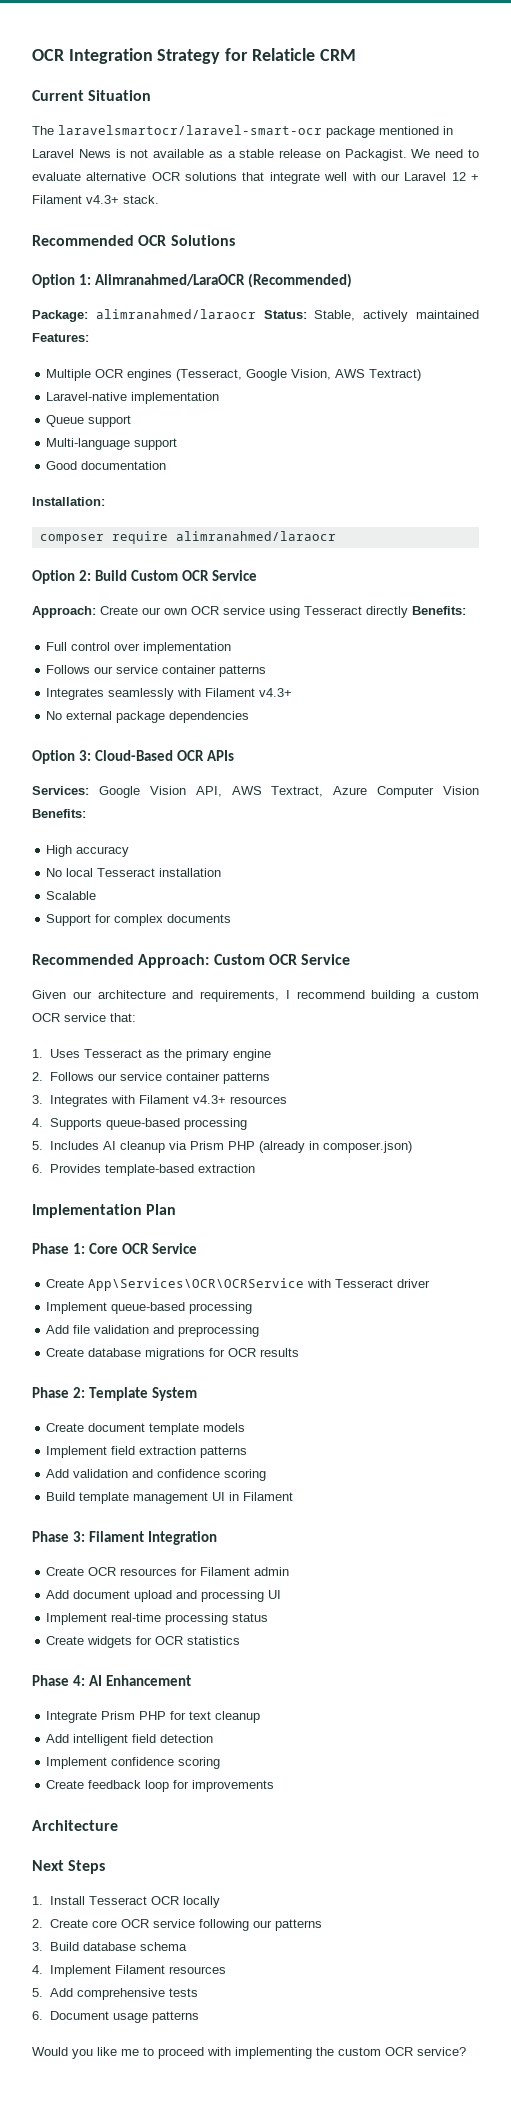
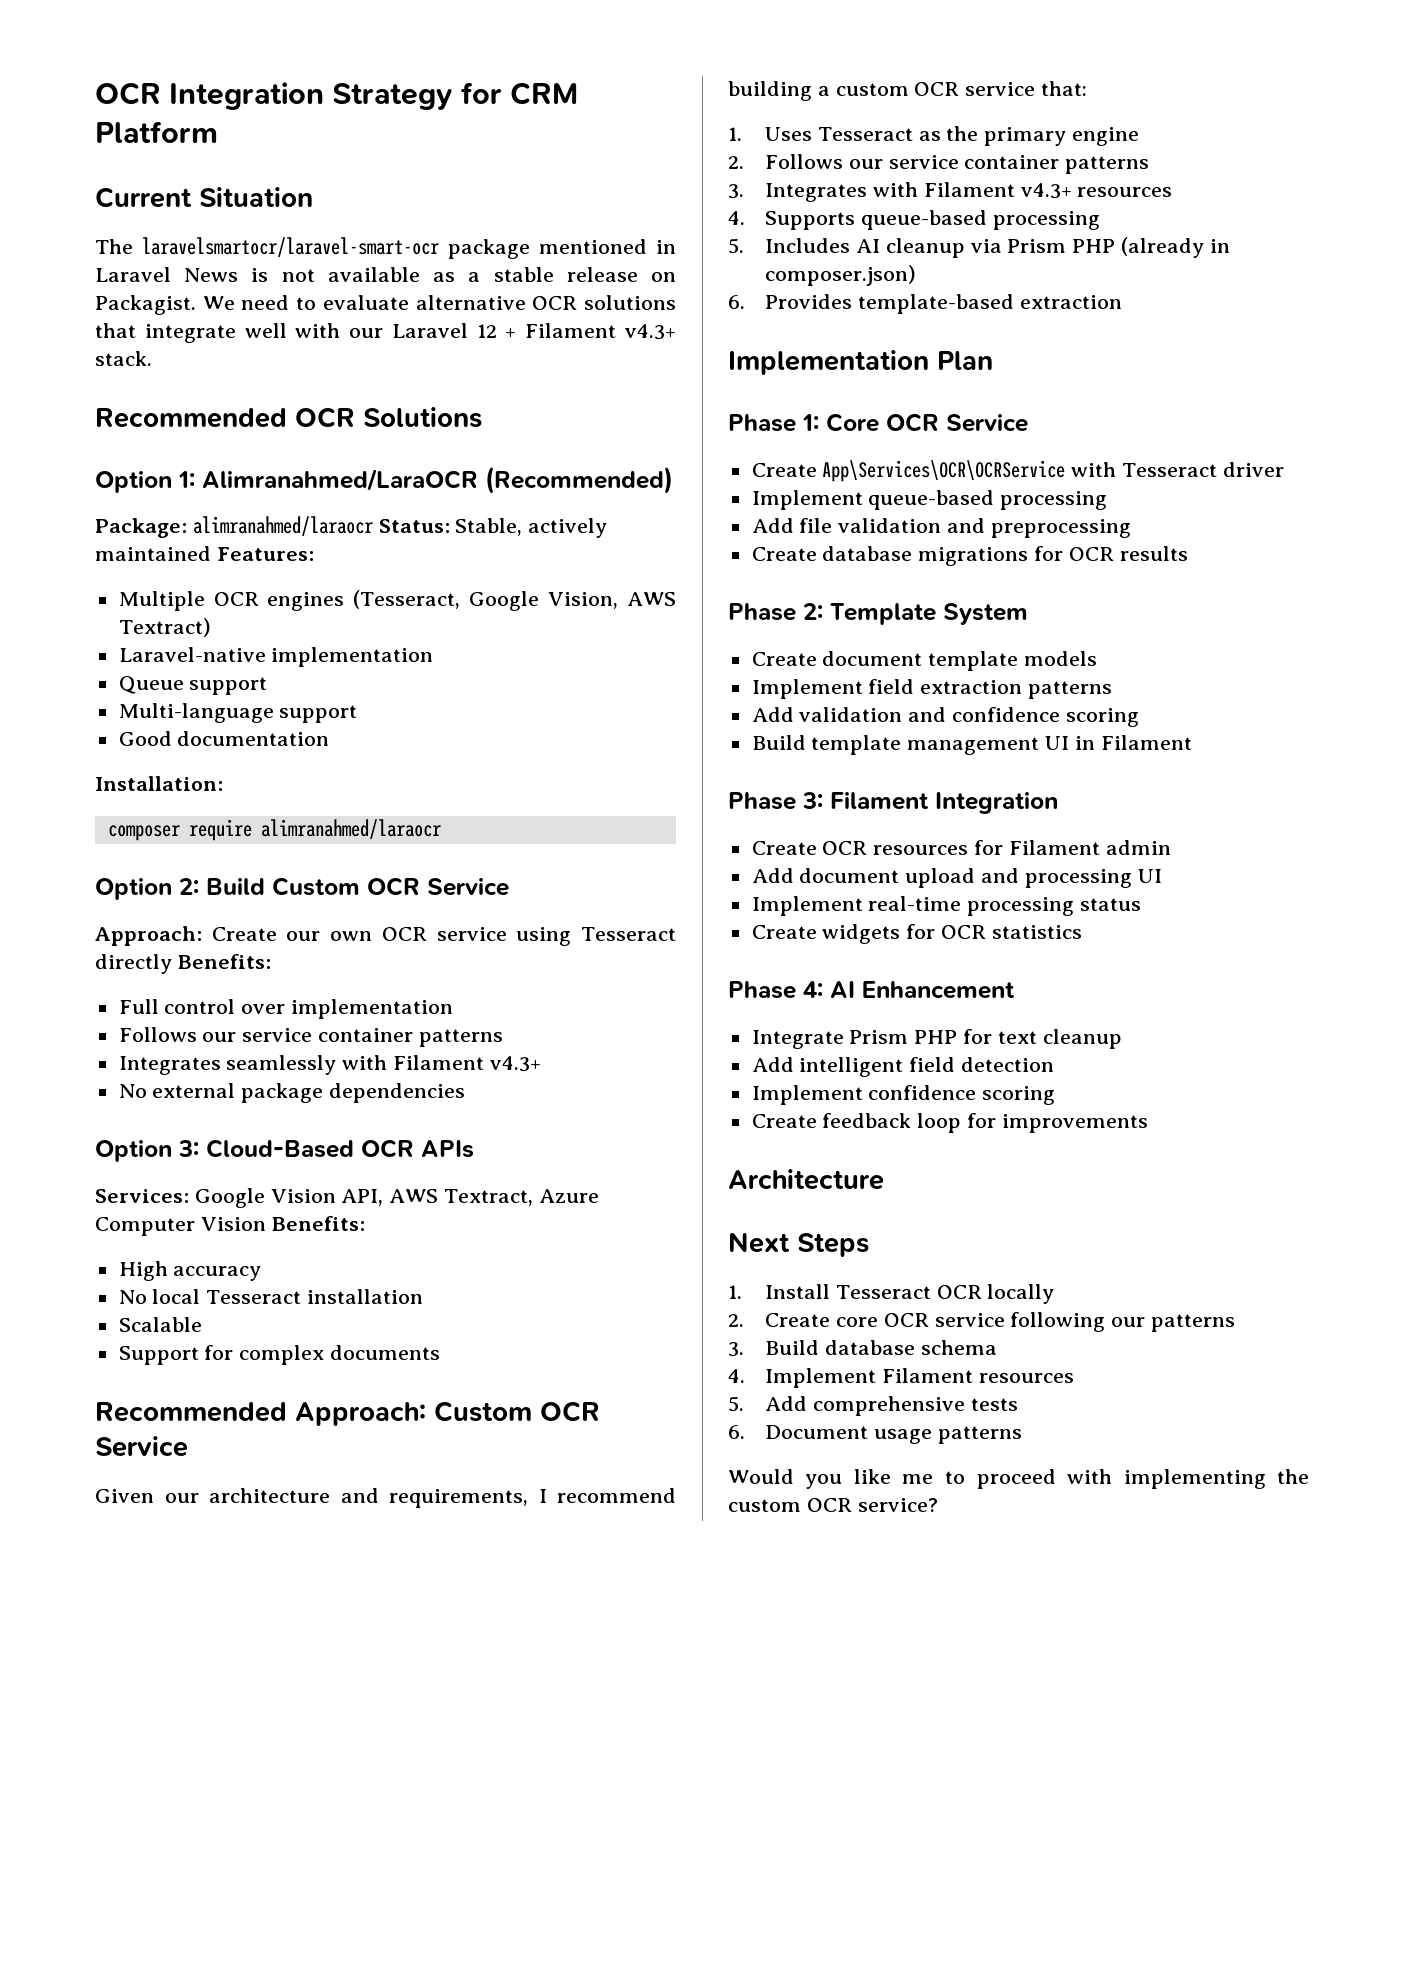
- OCR Integration Strategy for Relaticle CRM
+ OCR Integration Strategy for CRM Platform

